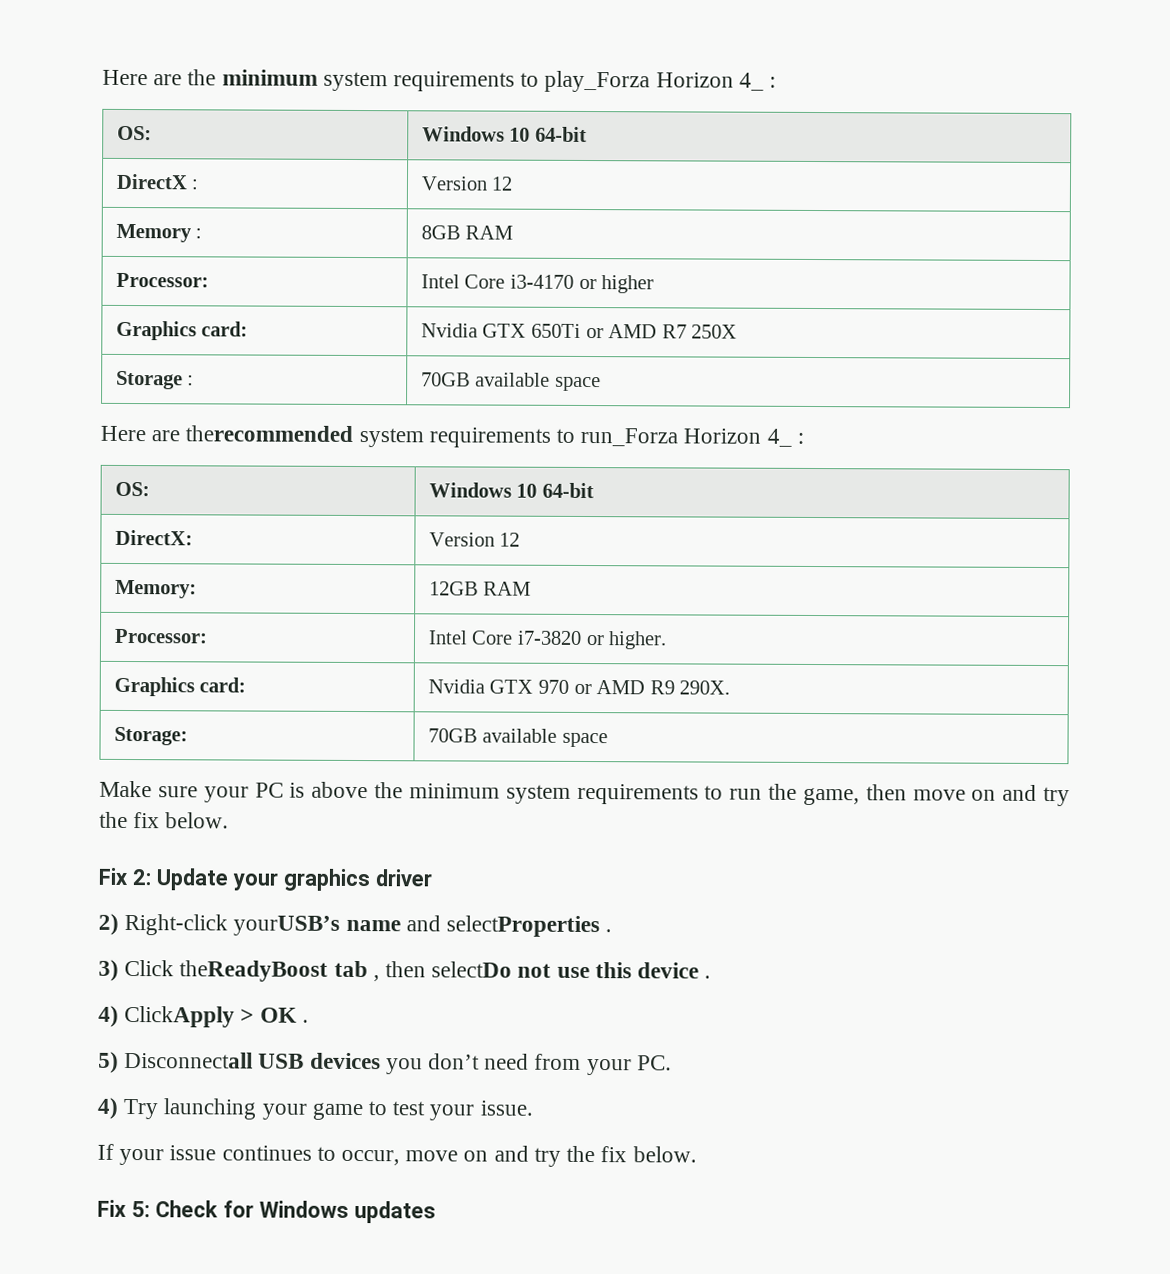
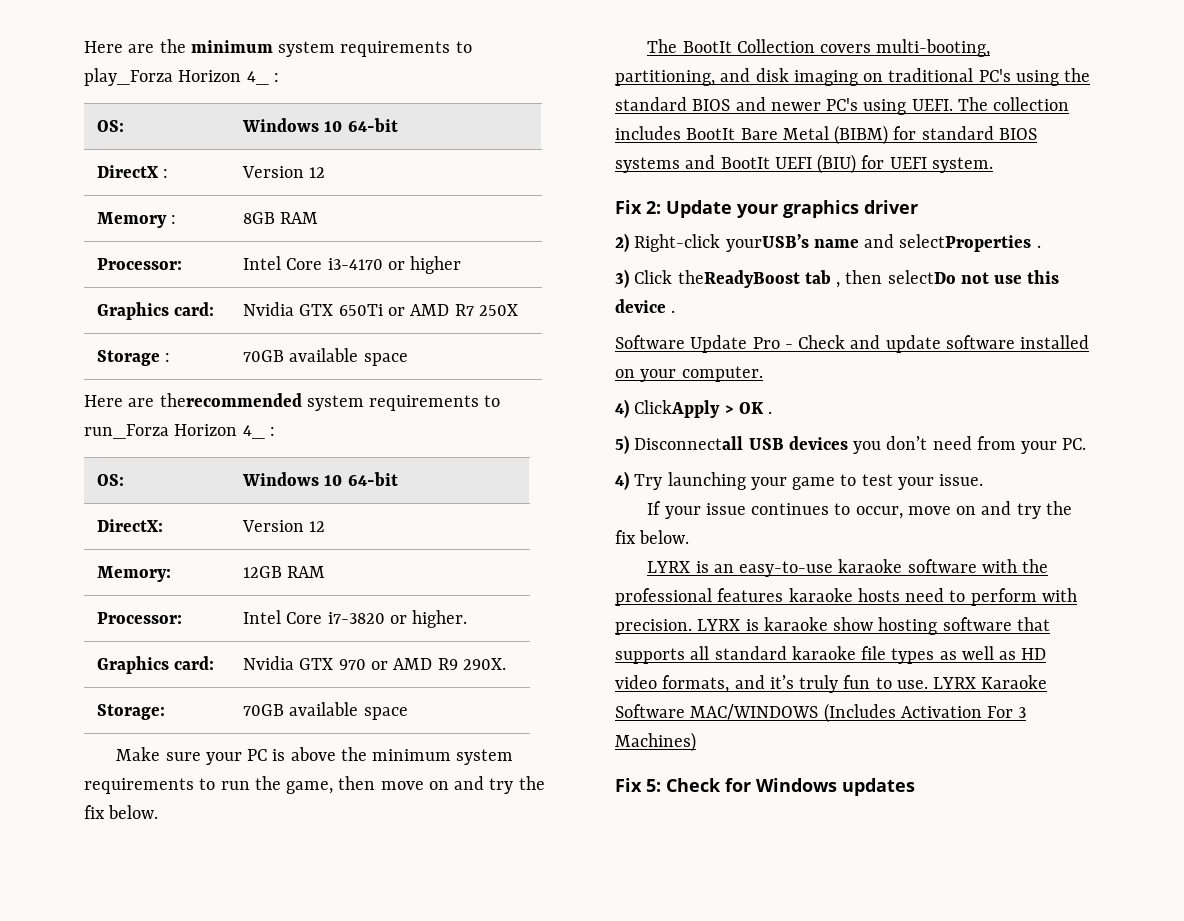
+ The BootIt Collection covers multi-booting, partitioning, and disk imaging on traditional PC's using the standard BIOS and newer PC's using UEFI. The collection includes BootIt Bare Metal (BIBM) for standard BIOS systems and BootIt UEFI (BIU) for UEFI system.
+ Software Update Pro - Check and update software installed on your computer.
+ LYRX is an easy-to-use karaoke software with the professional features karaoke hosts need to perform with precision. LYRX is karaoke show hosting software that supports all standard karaoke file types as well as HD video formats, and it’s truly fun to use. LYRX Karaoke Software MAC/WINDOWS (Includes Activation For 3 Machines)

